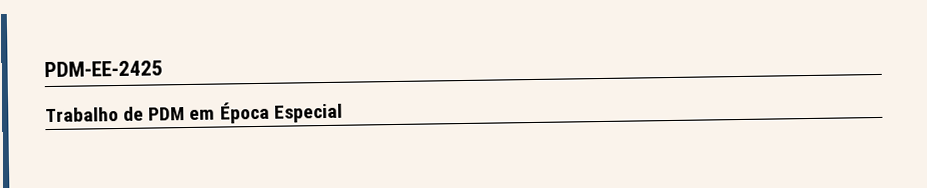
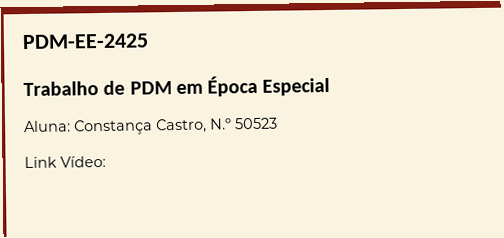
+ Aluna: Constança Castro, N.º 50523
+ Link Vídeo:

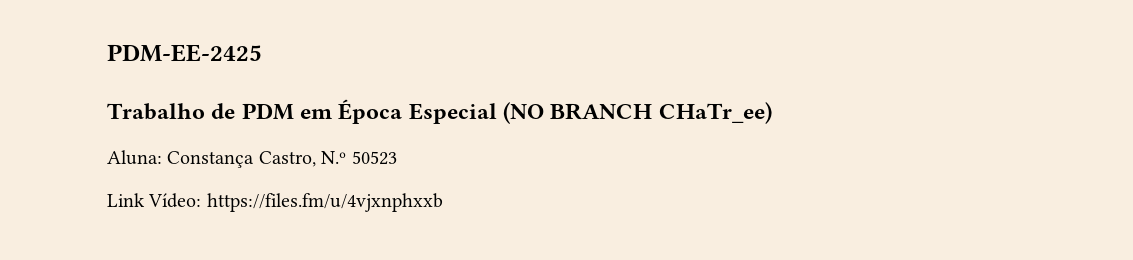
- Trabalho de PDM em Época Especial
+ Trabalho de PDM em Época Especial (NO BRANCH CHaTr_ee)
- Link Vídeo:
+ Link Vídeo: https://files.fm/u/4vjxnphxxb

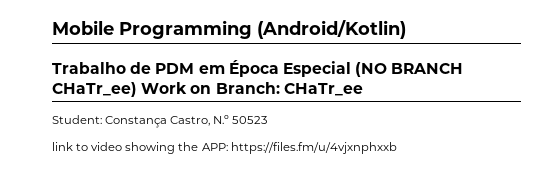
- PDM-EE-2425
+ Mobile Programming (Android/Kotlin)
- Trabalho de PDM em Época Especial (NO BRANCH CHaTr_ee)
- Aluna: Constança Castro, N.º 50523
+ Trabalho de PDM em Época Especial (NO BRANCH CHaTr_ee) Work on Branch: CHaTr_ee
+ Student: Constança Castro, N.º 50523
- Link Vídeo: https://files.fm/u/4vjxnphxxb
+ link to video showing the APP: https://files.fm/u/4vjxnphxxb

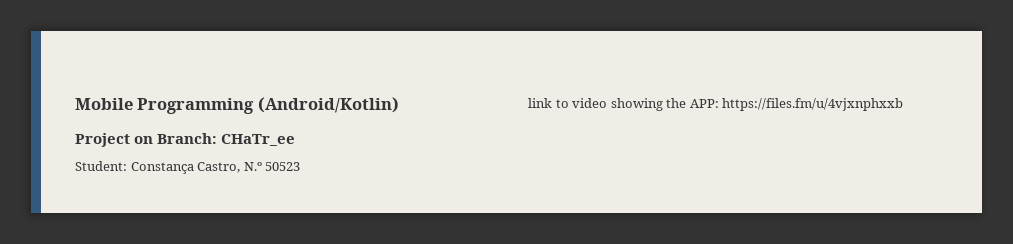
- Trabalho de PDM em Época Especial (NO BRANCH CHaTr_ee) Work on Branch: CHaTr_ee
+ Project on Branch: CHaTr_ee

